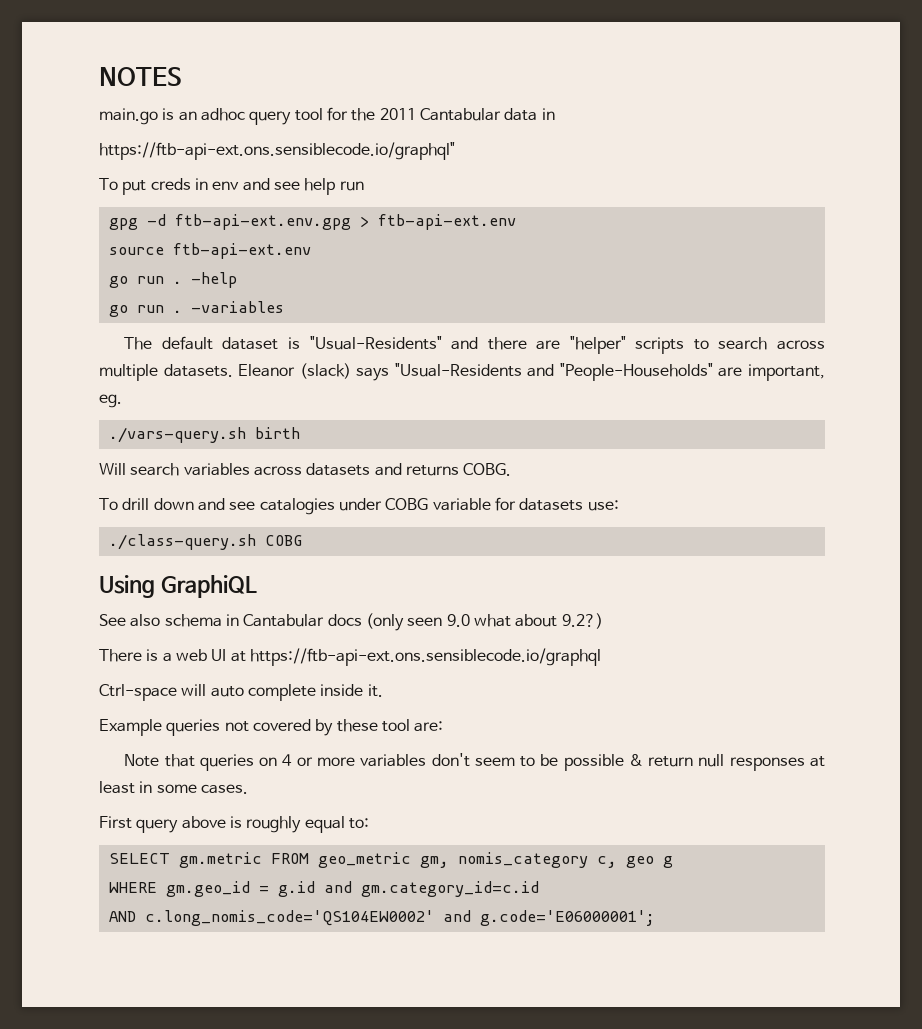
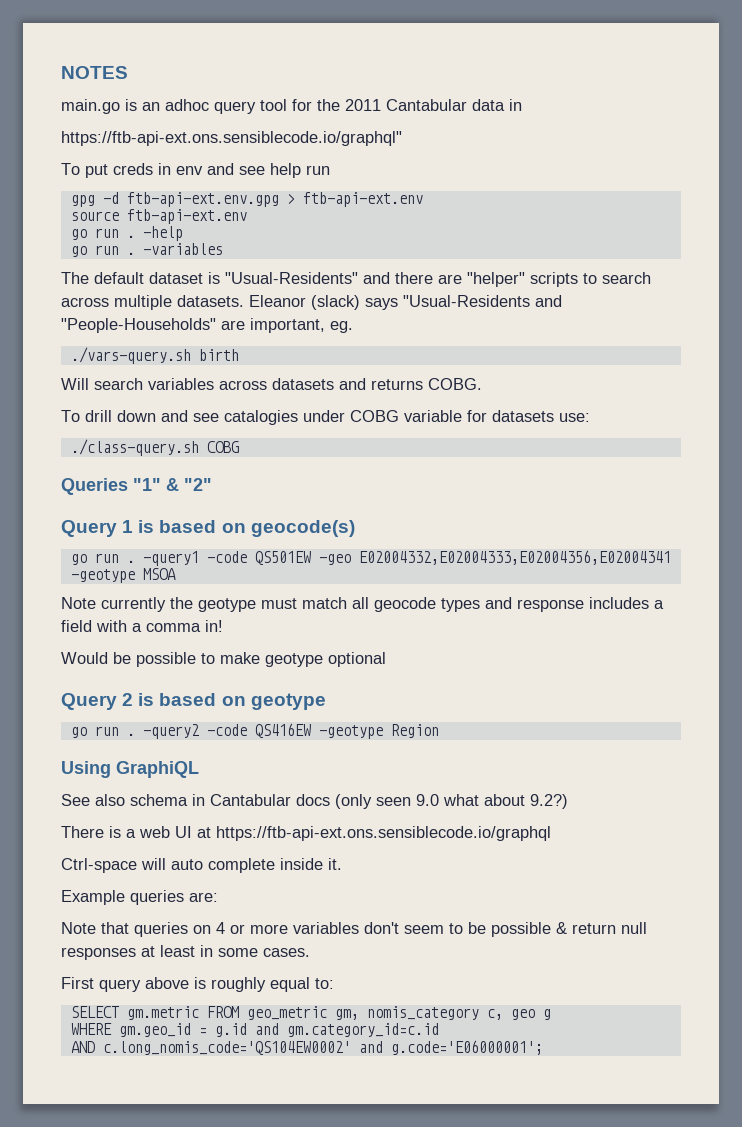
+ Queries "1" & "2"
+ Query 1 is based on geocode(s)
+ go run . -query1 -code QS501EW -geo E02004332,E02004333,E02004356,E02004341 -geotype MSOA
+ Note currently the geotype must match all geocode types and response includes a field with a comma in!
+ Would be possible to make geotype optional
+ Query 2 is based on geotype
+ go run . -query2 -code QS416EW -geotype Region
- Example queries not covered by these tool are:
+ Example queries are:

